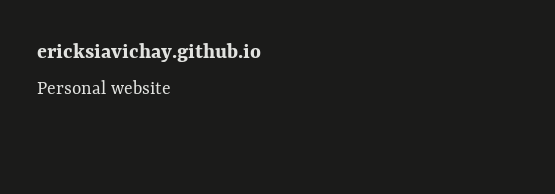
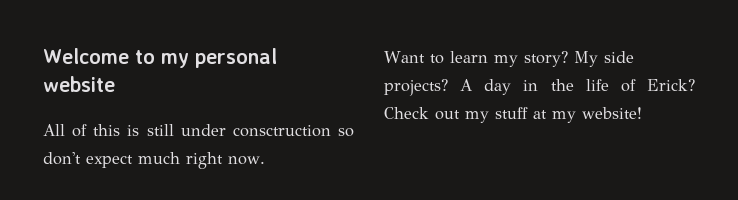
- ericksiavichay.github.io
- Personal website
+ Welcome to my personal website
+ All of this is still under consctruction so don't expect much right now.
+ Want to learn my story? My side projects? A day in the life of Erick? Check out my stuff at my website!

